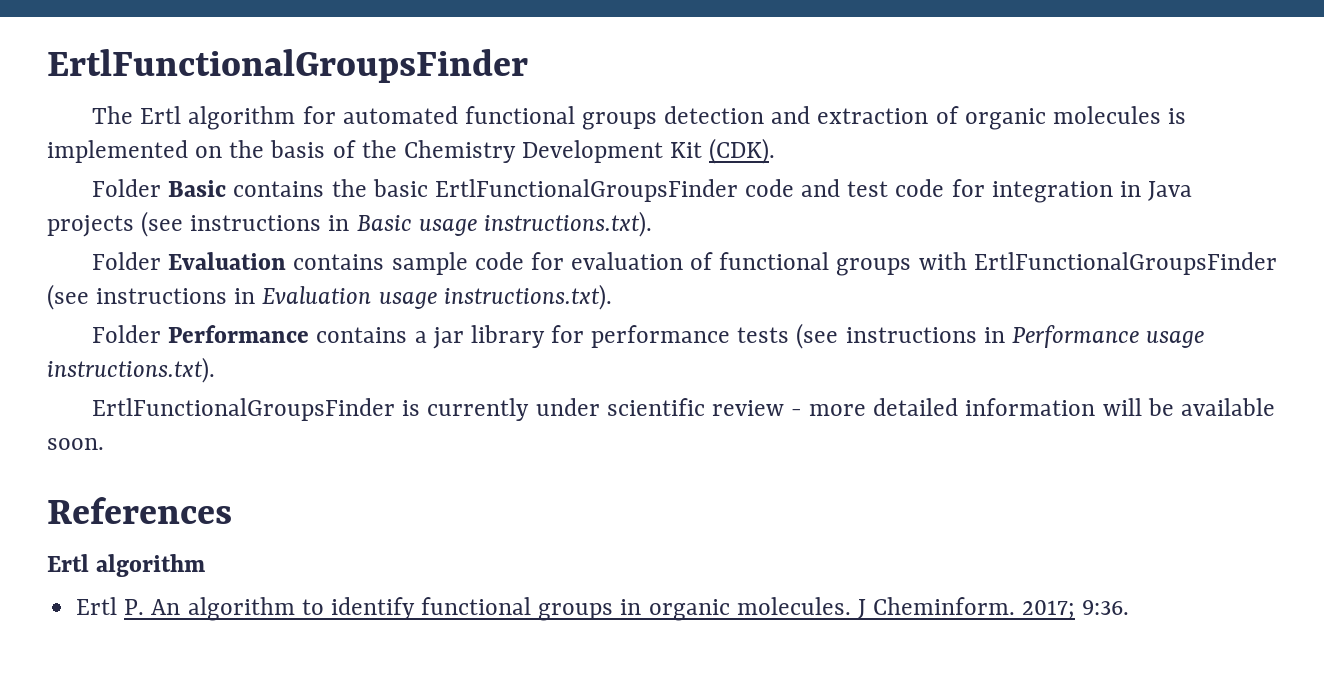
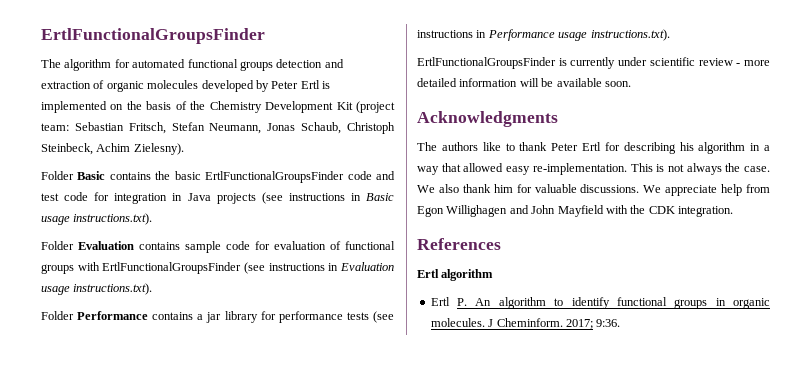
- The Ertl algorithm for automated functional groups detection and extraction of organic molecules is implemented on the basis of the Chemistry Development Kit (CDK).
+ The algorithm for automated functional groups detection and extraction of organic molecules developed by Peter Ertl is implemented on the basis of the Chemistry Development Kit (project team: Sebastian Fritsch, Stefan Neumann, Jonas Schaub, Christoph Steinbeck, Achim Zielesny).
+ Acknowledgments
+ The authors like to thank Peter Ertl for describing his algorithm in a way that allowed easy re-implementation. This is not always the case. We also thank him for valuable discussions. We appreciate help from Egon Willighagen and John Mayfield with the CDK integration.

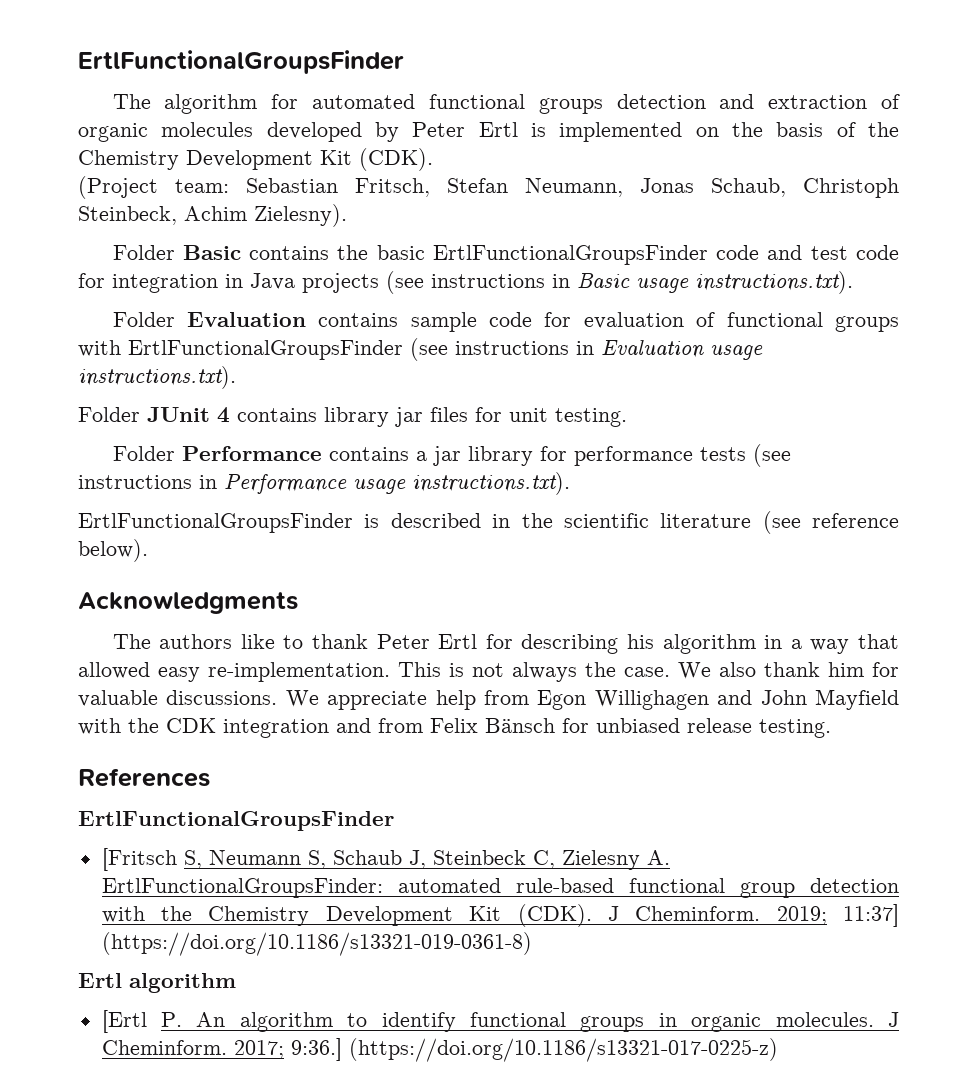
- The algorithm for automated functional groups detection and extraction of organic molecules developed by Peter Ertl is implemented on the basis of the Chemistry Development Kit (project team: Sebastian Fritsch, Stefan Neumann, Jonas Schaub, Christoph Steinbeck, Achim Zielesny).
+ The algorithm for automated functional groups detection and extraction of organic molecules developed by Peter Ertl is implemented on the basis of the Chemistry Development Kit (CDK).
+ (Project team: Sebastian Fritsch, Stefan Neumann, Jonas Schaub, Christoph Steinbeck, Achim Zielesny).
+ Folder JUnit 4 contains library jar files for unit testing.
- ErtlFunctionalGroupsFinder is currently under scientific review - more detailed information will be available soon.
+ ErtlFunctionalGroupsFinder is described in the scientific literature (see reference below).
- We appreciate help from Egon Willighagen and John Mayfield with the CDK integration.
+ We appreciate help from Egon Willighagen and John Mayfield with the CDK integration and from Felix Bänsch for unbiased release testing.
  References
+ ErtlFunctionalGroupsFinder
+ [Fritsch S, Neumann S, Schaub J, Steinbeck C, Zielesny A. ErtlFunctionalGroupsFinder: automated rule-based functional group detection with the Chemistry Development Kit (CDK). J Cheminform. 2019; 11:37] (https://doi.org/10.1186/s13321-019-0361-8)
- Ertl P. An algorithm to identify functional groups in organic molecules.
+ [Ertl P. An algorithm to identify functional groups in organic molecules.
- 2017; 9:36.
+ 2017; 9:36.] (https://doi.org/10.1186/s13321-017-0225-z)

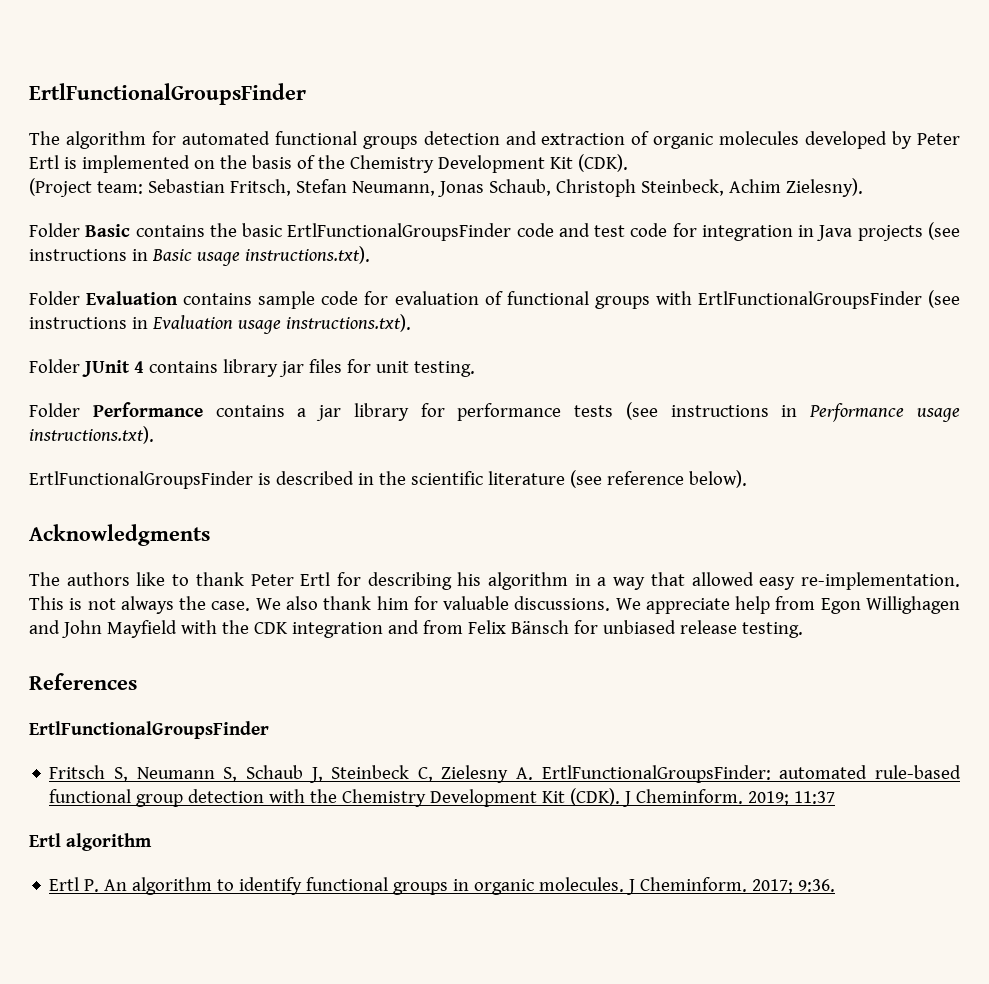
- [Fritsch S, Neumann S, Schaub J, Steinbeck C, Zielesny A. ErtlFunctionalGroupsFinder: automated rule-based functional group detection with the Chemistry Development Kit (CDK).
+ Fritsch S, Neumann S, Schaub J, Steinbeck C, Zielesny A. ErtlFunctionalGroupsFinder: automated rule-based functional group detection with the Chemistry Development Kit (CDK).
- 2019; 11:37] (https://doi.org/10.1186/s13321-019-0361-8)
+ 2019; 11:37
- [Ertl P. An algorithm to identify functional groups in organic molecules.
+ Ertl P. An algorithm to identify functional groups in organic molecules.
- 2017; 9:36.] (https://doi.org/10.1186/s13321-017-0225-z)
+ 2017; 9:36.

